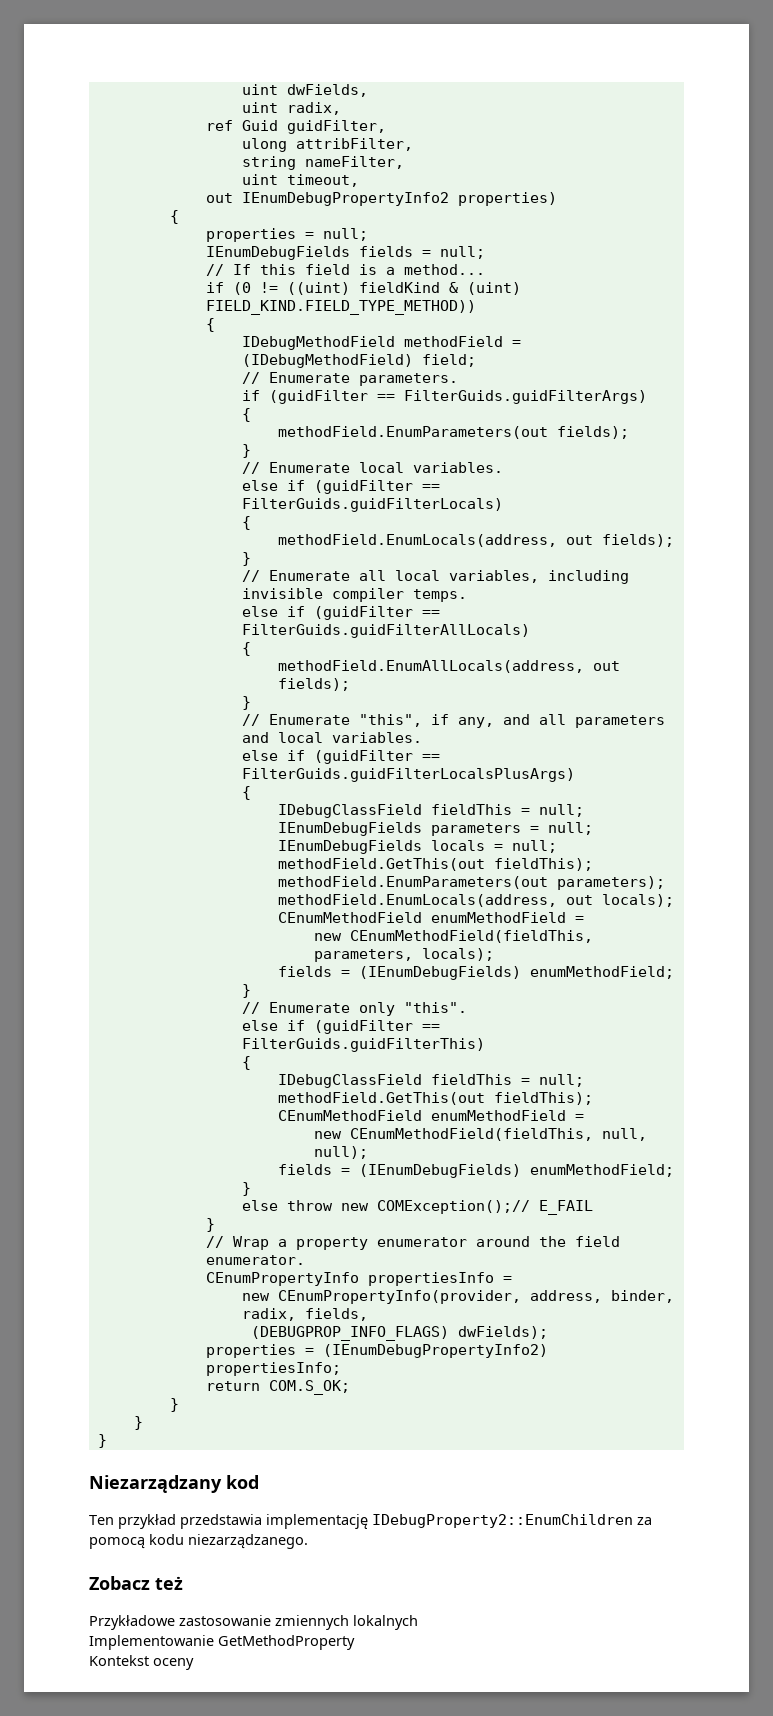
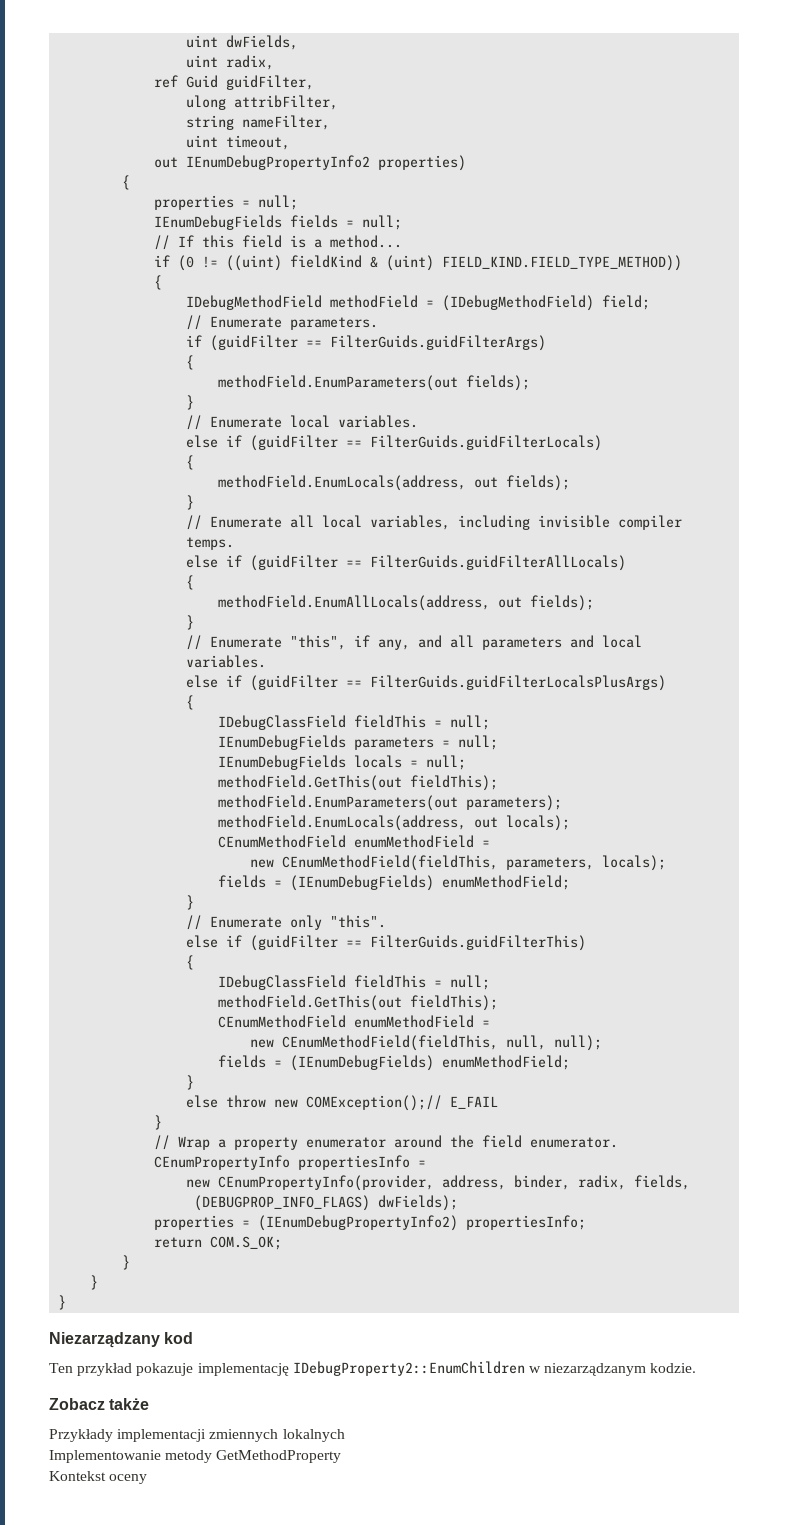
- Ten przykład przedstawia implementację IDebugProperty2::EnumChildren za pomocą kodu niezarządzanego.
- Zobacz też
- Przykładowe zastosowanie zmiennych lokalnych
+ Ten przykład pokazuje implementację IDebugProperty2::EnumChildren w niezarządzanym kodzie.
+ Zobacz także
+ Przykłady implementacji zmiennych lokalnych
- Implementowanie GetMethodProperty
+ Implementowanie metody GetMethodProperty

